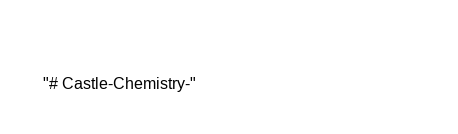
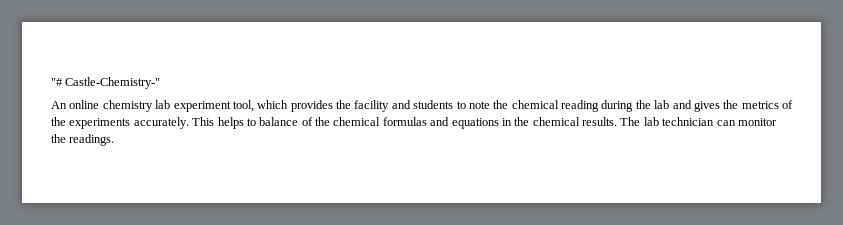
+ An online chemistry lab experiment tool, which provides the facility and students to note the chemical reading during the lab and gives the metrics of the experiments accurately. This helps to balance of the chemical formulas and equations in the chemical results. The lab technician can monitor the readings.

